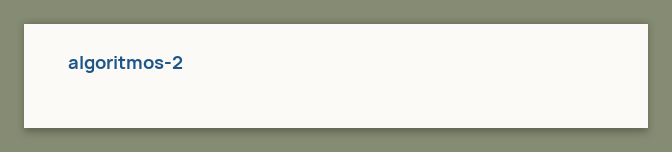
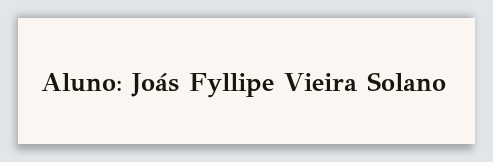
- algoritmos-2
+ Aluno: Joás Fyllipe Vieira Solano

